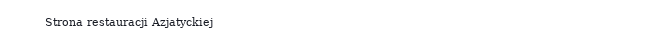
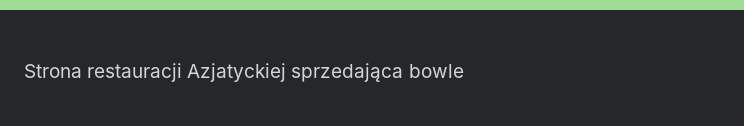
- Strona restauracji Azjatyckiej
+ Strona restauracji Azjatyckiej sprzedająca bowle

